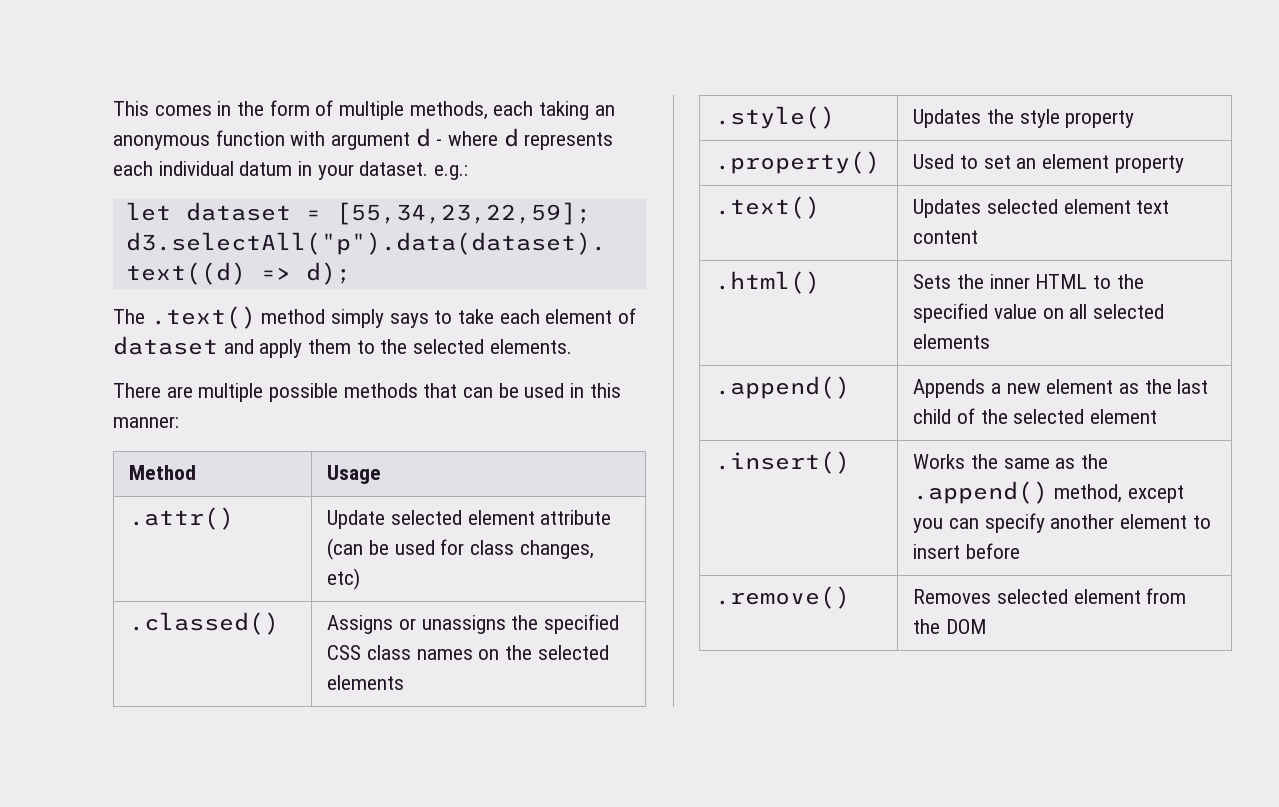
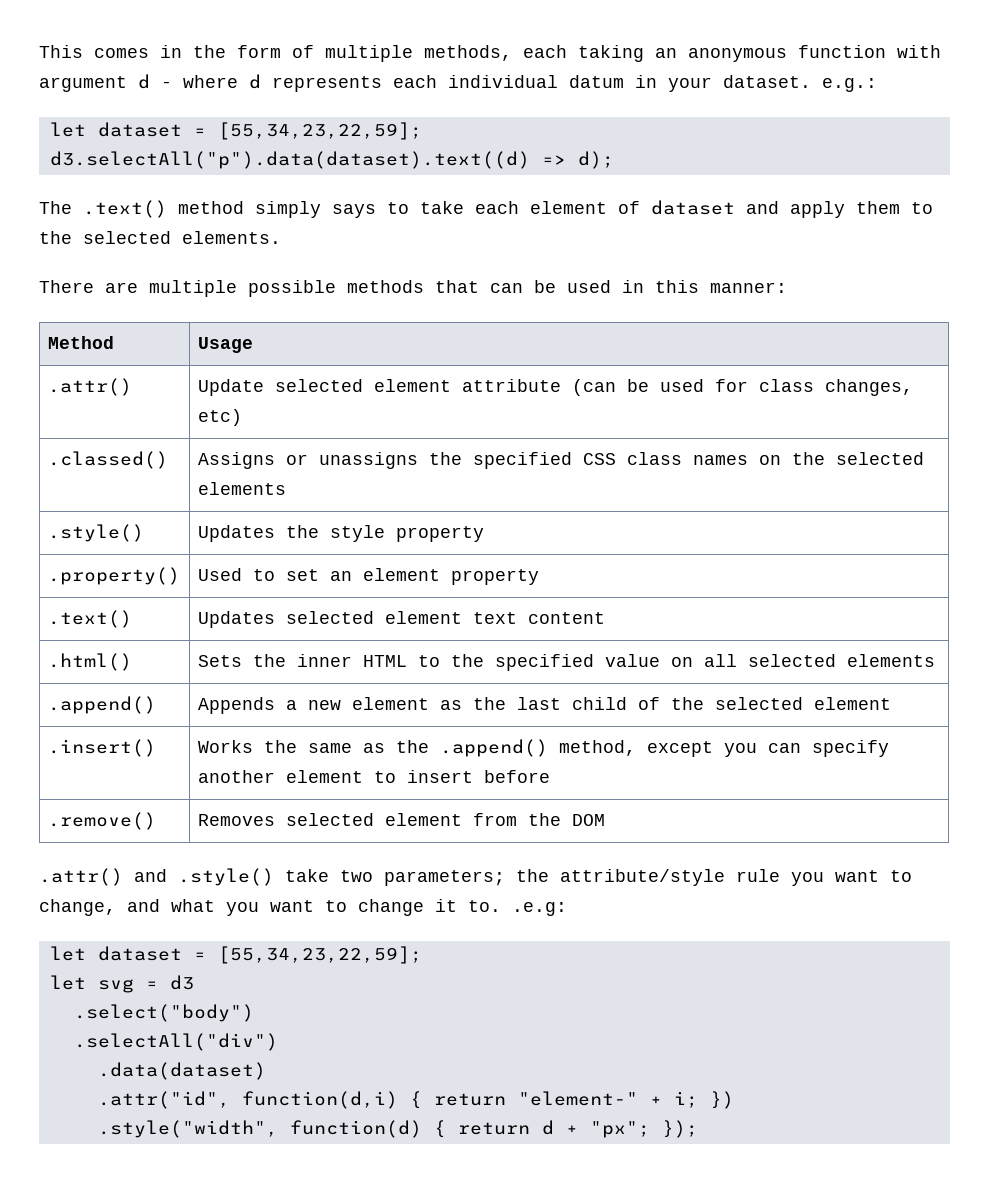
+ .attr() and .style() take two parameters; the attribute/style rule you want to change, and what you want to change it to. .e.g:
+ let dataset = [55,34,23,22,59];
+ let svg = d3
+ .select("body")
+ .selectAll("div")
+ .data(dataset)
+ .attr("id", function(d,i) { return "element-" + i; })
+ .style("width", function(d) { return d + "px"; });

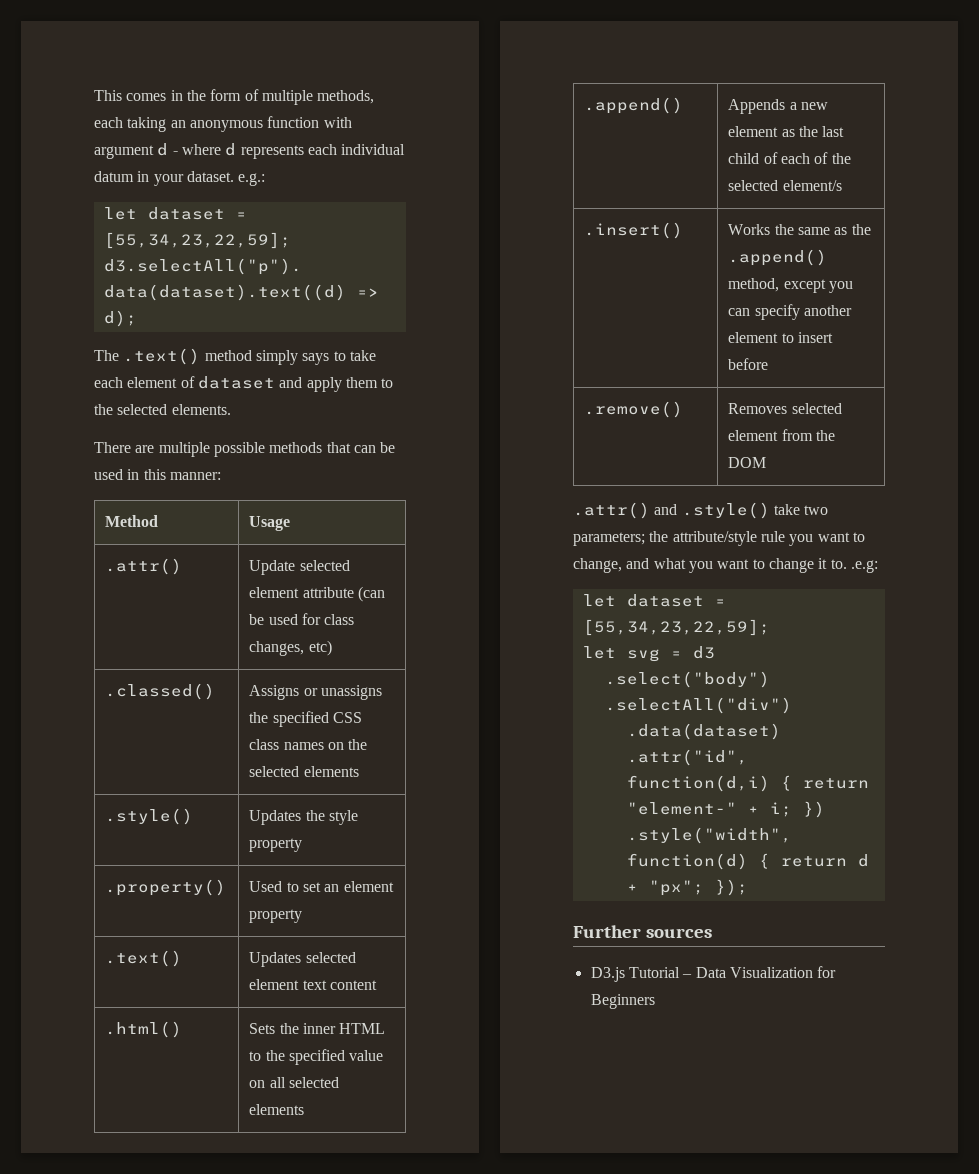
- .append() | Appends a new element as the last child of the selected element
+ .append() | Appends a new element as the last child of each of the selected element/s
+ Further sources
+ D3.js Tutorial – Data Visualization for Beginners

